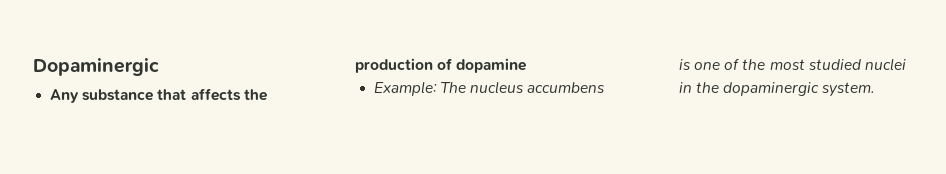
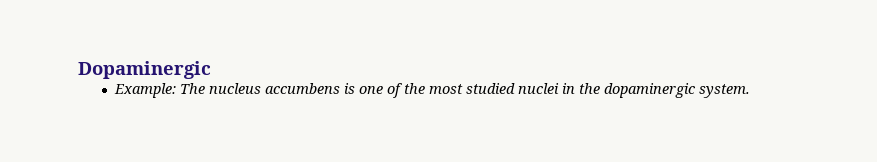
- Any substance that affects the production of dopamine

